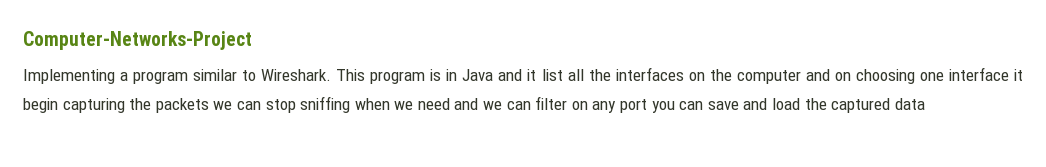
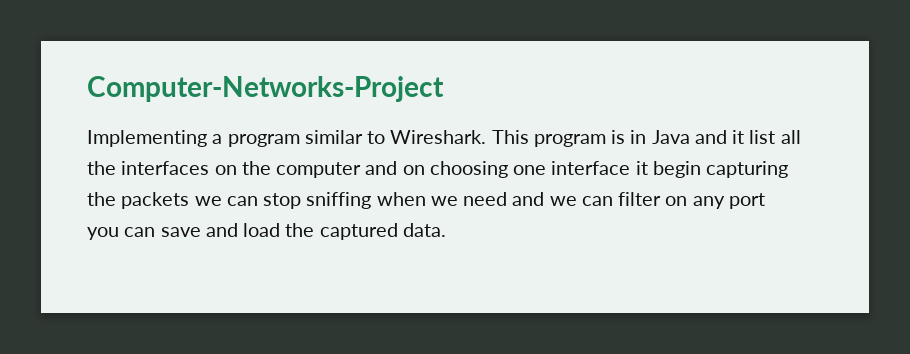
- This program is in Java and it list all the interfaces on the computer and on choosing one interface it begin capturing the packets we can stop sniffing when we need and we can filter on any port you can save and load the captured data
+ This program is in Java and it list all the interfaces on the computer and on choosing one interface it begin capturing the packets we can stop sniffing when we need and we can filter on any port you can save and load the captured data.

